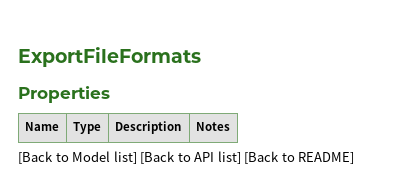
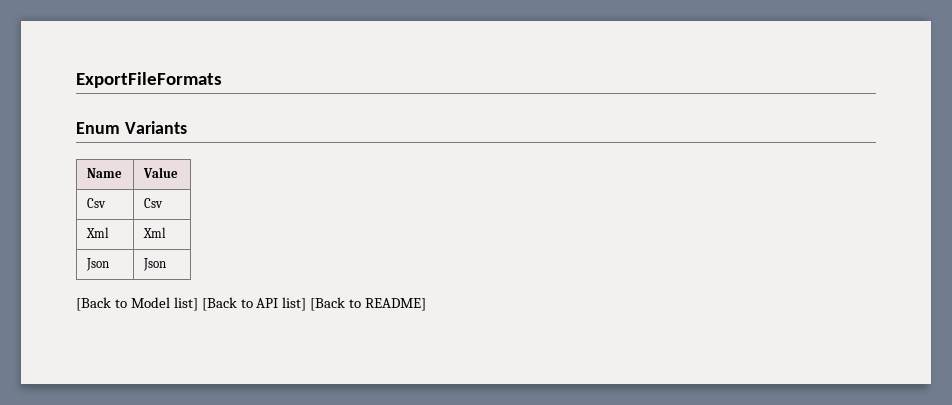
- Properties
+ Enum Variants
- Name | Type | Description | Notes
+ Name | Value
+ Csv | Csv
+ Xml | Xml
+ Json | Json

